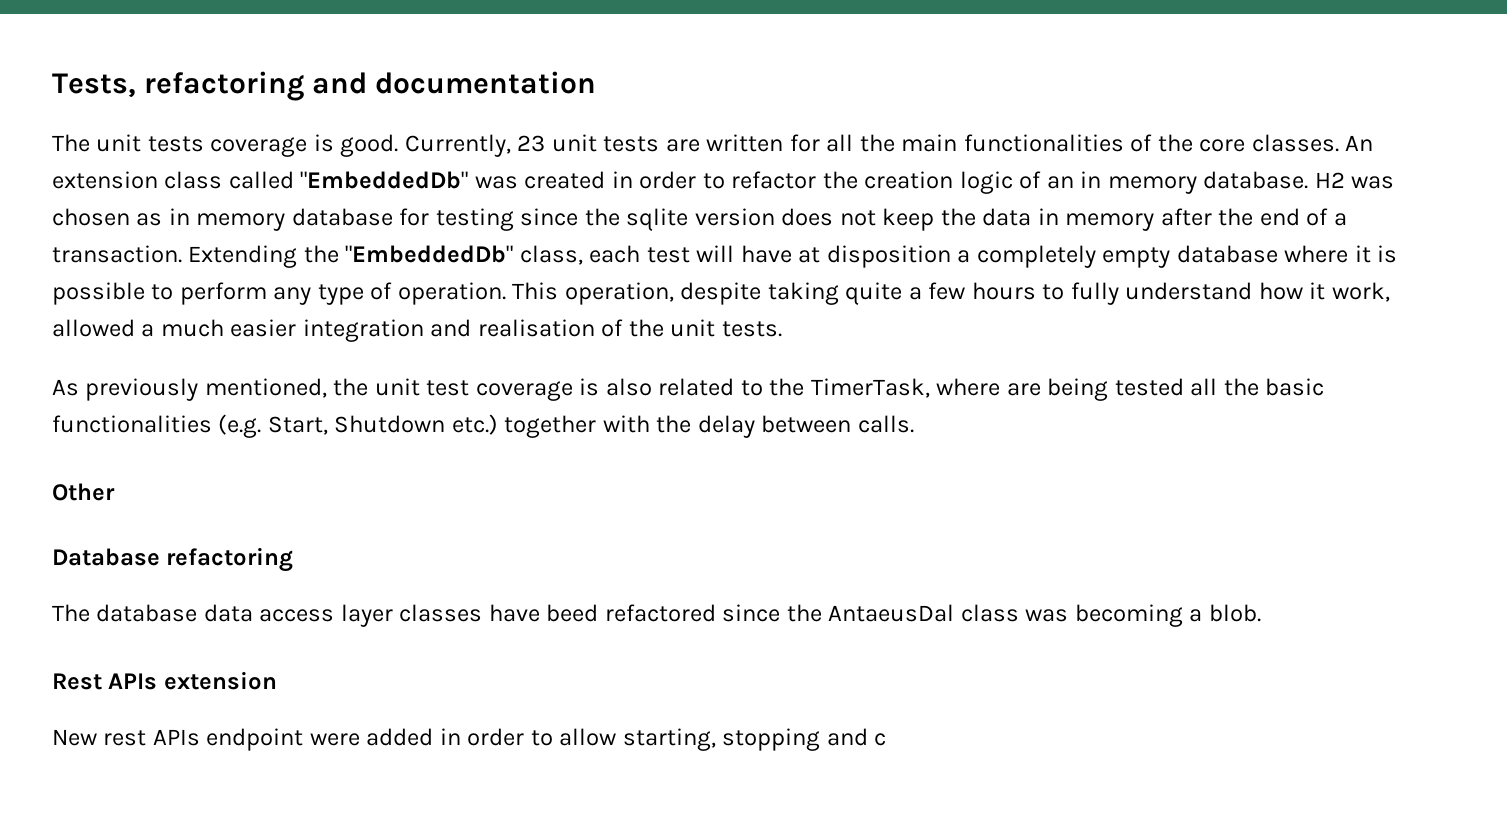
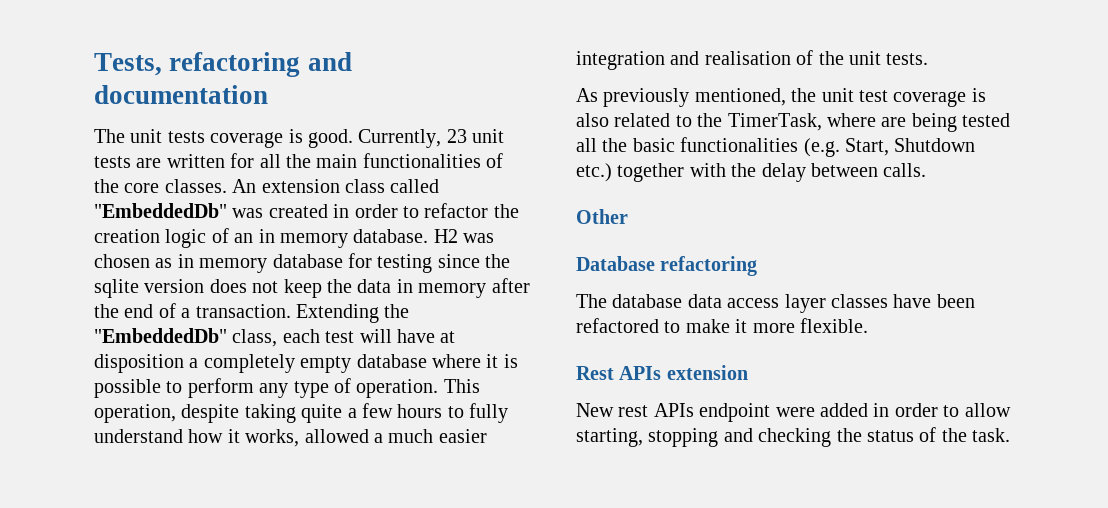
- This operation, despite taking quite a few hours to fully understand how it work, allowed a much easier integration and realisation of the unit tests.
+ This operation, despite taking quite a few hours to fully understand how it works, allowed a much easier integration and realisation of the unit tests.
- The database data access layer classes have beed refactored since the AntaeusDal class was becoming a blob.
+ The database data access layer classes have been refactored to make it more flexible.
- New rest APIs endpoint were added in order to allow starting, stopping and c
+ New rest APIs endpoint were added in order to allow starting, stopping and checking the status of the task.

